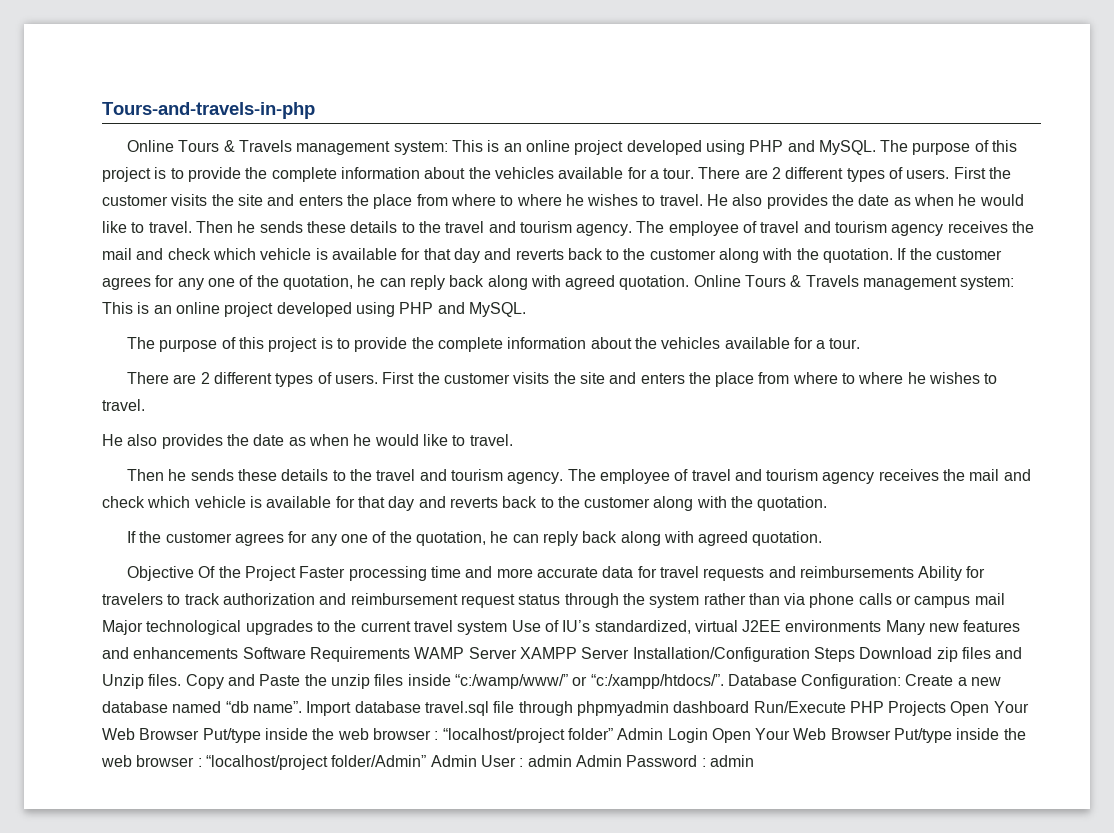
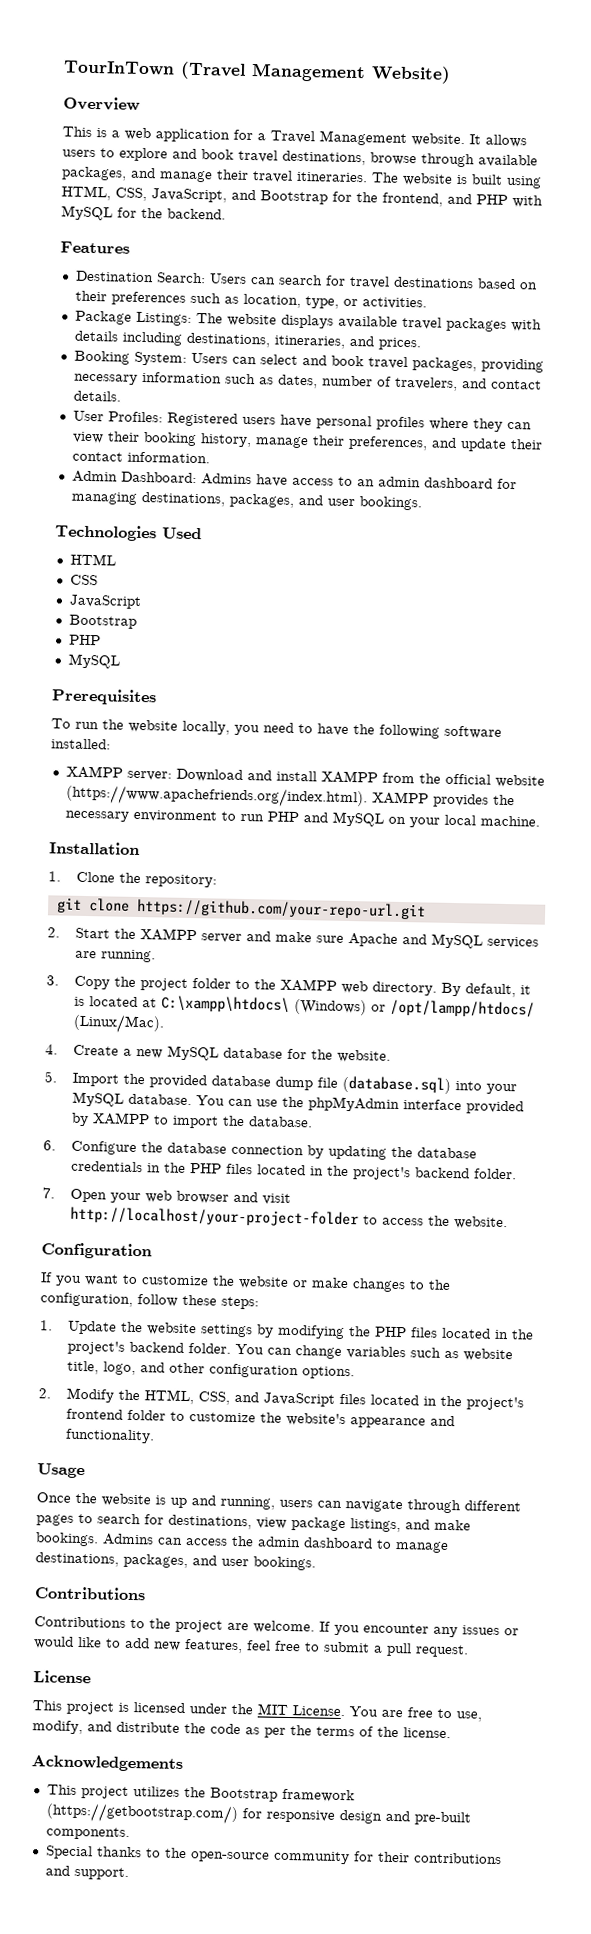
- Tours-and-travels-in-php
- Online Tours & Travels management system: This is an online project developed using PHP and MySQL. The purpose of this project is to provide the complete information about the vehicles available for a tour. There are 2 different types of users. First the customer visits the site and enters the place from where to where he wishes to travel. He also provides the date as when he would like to travel. Then he sends these details to the travel and tourism agency. The employee of travel and tourism agency receives the mail and check which vehicle is available for that day and reverts back to the customer along with the quotation. If the customer agrees for any one of the quotation, he can reply back along with agreed quotation. Online Tours & Travels management system: This is an online project developed using PHP and MySQL.
- The purpose of this project is to provide the complete information about the vehicles available for a tour.
- There are 2 different types of users. First the customer visits the site and enters the place from where to where he wishes to travel.
- He also provides the date as when he would like to travel.
- Then he sends these details to the travel and tourism agency. The employee of travel and tourism agency receives the mail and check which vehicle is available for that day and reverts back to the customer along with the quotation.
- If the customer agrees for any one of the quotation, he can reply back along with agreed quotation.
- Objective Of the Project Faster processing time and more accurate data for travel requests and reimbursements Ability for travelers to track authorization and reimbursement request status through the system rather than via phone calls or campus mail Major technological upgrades to the current travel system Use of IU’s standardized, virtual J2EE environments Many new features and enhancements Software Requirements WAMP Server XAMPP Server Installation/Configuration Steps Download zip files and Unzip files. Copy and Paste the unzip files inside “c:/wamp/www/” or “c:/xampp/htdocs/”. Database Configuration: Create a new database named “db name”. Import database travel.sql file through phpmyadmin dashboard Run/Execute PHP Projects Open Your Web Browser Put/type inside the web browser : “localhost/project folder” Admin Login Open Your Web Browser Put/type inside the web browser : “localhost/project folder/Admin” Admin User : admin Admin Password : admin
+ TourInTown (Travel Management Website)
+ Overview
+ This is a web application for a Travel Management website. It allows users to explore and book travel destinations, browse through available packages, and manage their travel itineraries. The website is built using HTML, CSS, JavaScript, and Bootstrap for the frontend, and PHP with MySQL for the backend.
+ Features
+ Destination Search: Users can search for travel destinations based on their preferences such as location, type, or activities.
+ Package Listings: The website displays available travel packages with details including destinations, itineraries, and prices.
+ Booking System: Users can select and book travel packages, providing necessary information such as dates, number of travelers, and contact details.
+ User Profiles: Registered users have personal profiles where they can view their booking history, manage their preferences, and update their contact information.
+ Admin Dashboard: Admins have access to an admin dashboard for managing destinations, packages, and user bookings.
+ Technologies Used
+ HTML
+ CSS
+ JavaScript
+ Bootstrap
+ PHP
+ MySQL
+ Prerequisites
+ To run the website locally, you need to have the following software installed:
+ XAMPP server: Download and install XAMPP from the official website (https://www.apachefriends.org/index.html). XAMPP provides the necessary environment to run PHP and MySQL on your local machine.
+ Installation
+ 1. Clone the repository:
+ git clone https://github.com/your-repo-url.git
+ 2. Start the XAMPP server and make sure Apache and MySQL services are running.
+ 3. Copy the project folder to the XAMPP web directory. By default, it is located at C:\xampp\htdocs\ (Windows) or /opt/lampp/htdocs/ (Linux/Mac).
+ 4. Create a new MySQL database for the website.
+ 5. Import the provided database dump file (database.sql) into your MySQL database. You can use the phpMyAdmin interface provided by XAMPP to import the database.
+ 6. Configure the database connection by updating the database credentials in the PHP files located in the project's backend folder.
+ 7. Open your web browser and visit http://localhost/your-project-folder to access the website.
+ Configuration
+ If you want to customize the website or make changes to the configuration, follow these steps:
+ 1. Update the website settings by modifying the PHP files located in the project's backend folder. You can change variables such as website title, logo, and other configuration options.
+ 2. Modify the HTML, CSS, and JavaScript files located in the project's frontend folder to customize the website's appearance and functionality.
+ Usage
+ Once the website is up and running, users can navigate through different pages to search for destinations, view package listings, and make bookings. Admins can access the admin dashboard to manage destinations, packages, and user bookings.
+ Contributions
+ Contributions to the project are welcome. If you encounter any issues or would like to add new features, feel free to submit a pull request.
+ License
+ This project is licensed under the MIT License. You are free to use, modify, and distribute the code as per the terms of the license.
+ Acknowledgements
+ This project utilizes the Bootstrap framework (https://getbootstrap.com/) for responsive design and pre-built components.
+ Special thanks to the open-source community for their contributions and support.

